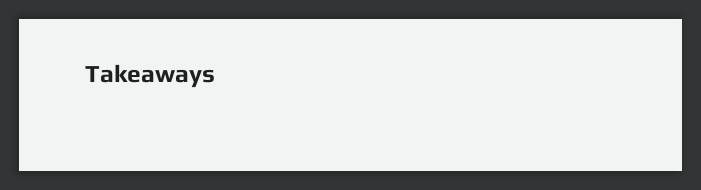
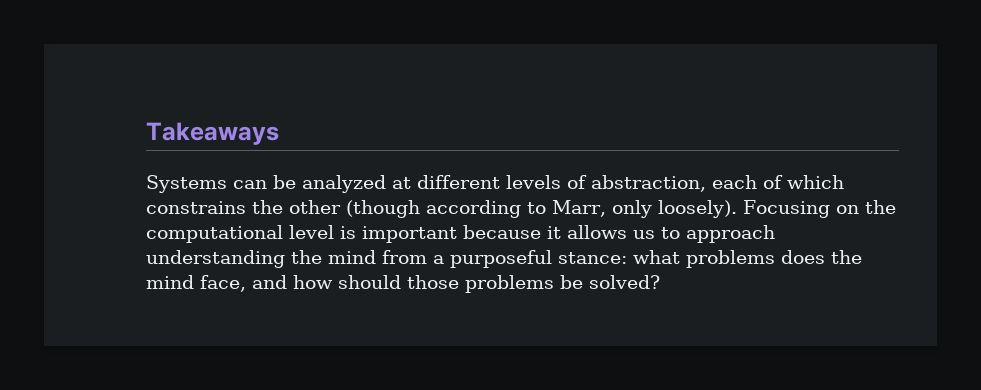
+ Systems can be analyzed at different levels of abstraction, each of which constrains the other (though according to Marr, only loosely). Focusing on the computational level is important because it allows us to approach understanding the mind from a purposeful stance: what problems does the mind face, and how should those problems be solved?

